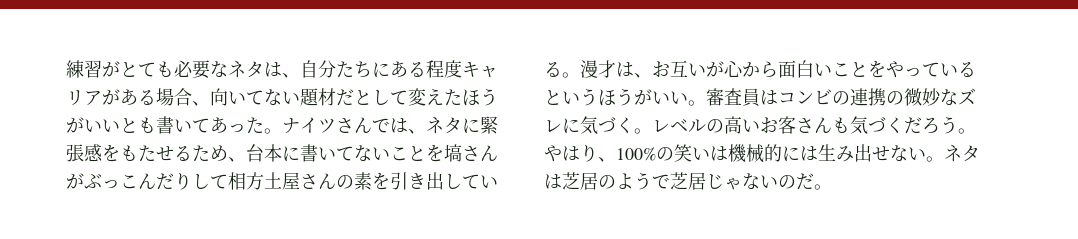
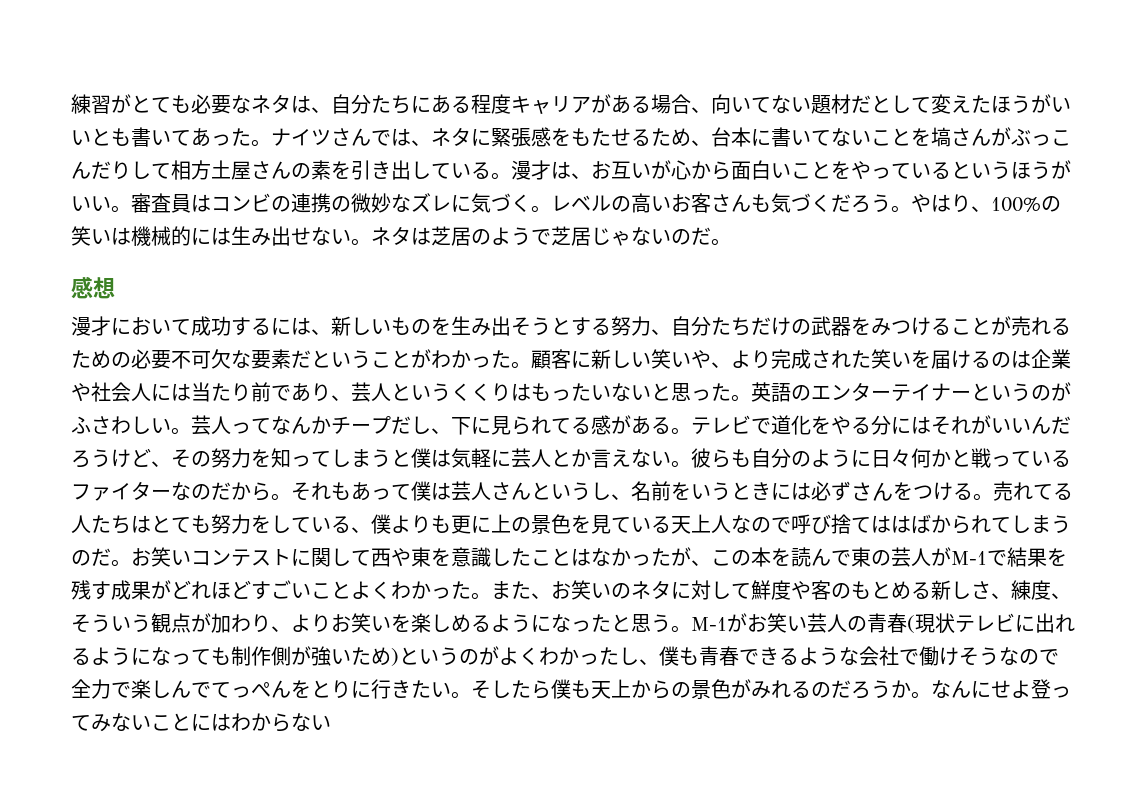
+ 感想
+ 漫才において成功するには、新しいものを生み出そうとする努力、自分たちだけの武器をみつけることが売れるための必要不可欠な要素だということがわかった。顧客に新しい笑いや、より完成された笑いを届けるのは企業や社会人には当たり前であり、芸人というくくりはもったいないと思った。英語のエンターテイナーというのがふさわしい。芸人ってなんかチープだし、下に見られてる感がある。テレビで道化をやる分にはそれがいいんだろうけど、その努力を知ってしまうと僕は気軽に芸人とか言えない。彼らも自分のように日々何かと戦っているファイターなのだから。それもあって僕は芸人さんというし、名前をいうときには必ずさんをつける。売れてる人たちはとても努力をしている、僕よりも更に上の景色を見ている天上人なので呼び捨てははばかられてしまうのだ。お笑いコンテストに関して西や東を意識したことはなかったが、この本を読んで東の芸人がM-1で結果を残す成果がどれほどすごいことよくわかった。また、お笑いのネタに対して鮮度や客のもとめる新しさ、練度、そういう観点が加わり、よりお笑いを楽しめるようになったと思う。M-1がお笑い芸人の青春(現状テレビに出れるようになっても制作側が強いため)というのがよくわかったし、僕も青春できるような会社で働けそうなので全力で楽しんでてっぺんをとりに行きたい。そしたら僕も天上からの景色がみれるのだろうか。なんにせよ登ってみないことにはわからない

